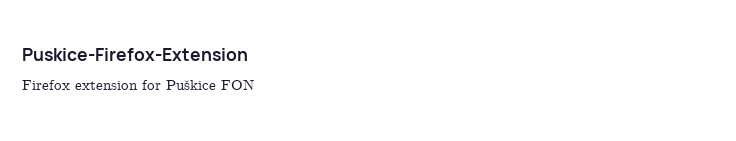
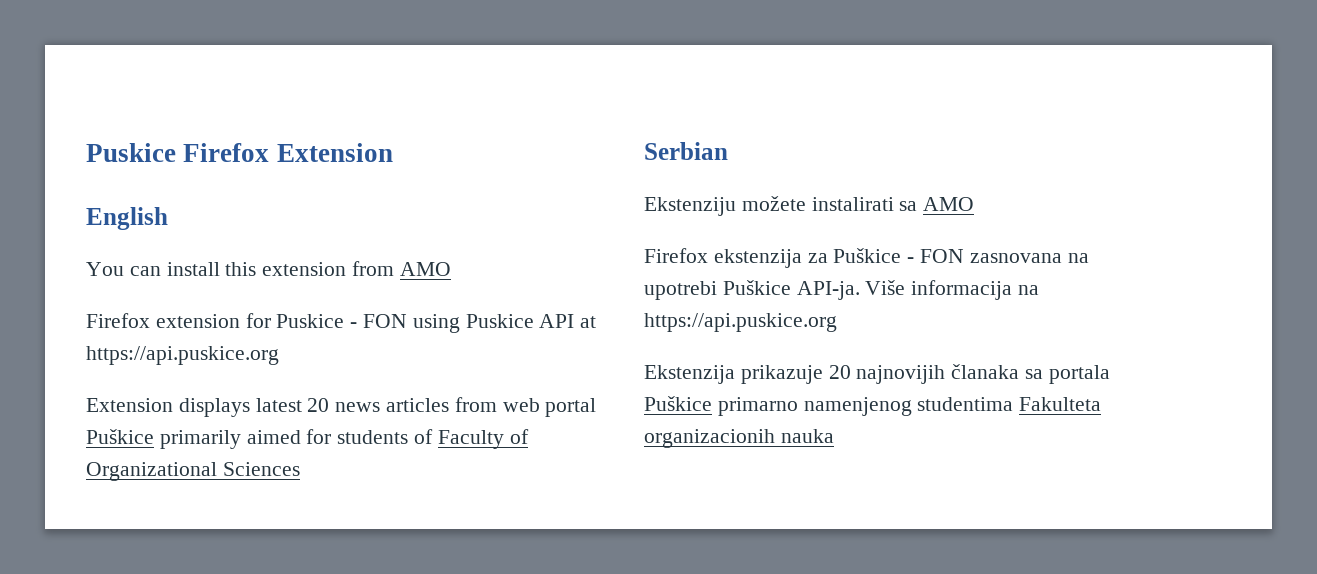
- Puskice-Firefox-Extension
- Firefox extension for Puškice FON
+ Puskice Firefox Extension
+ English
+ You can install this extension from AMO
+ Firefox extension for Puskice - FON using Puskice API at https://api.puskice.org
+ Extension displays latest 20 news articles from web portal Puškice primarily aimed for students of Faculty of Organizational Sciences
+ Serbian
+ Ekstenziju možete instalirati sa AMO
+ Firefox ekstenzija za Puškice - FON zasnovana na upotrebi Puškice API-ja. Više informacija na https://api.puskice.org
+ Ekstenzija prikazuje 20 najnovijih članaka sa portala Puškice primarno namenjenog studentima Fakulteta organizacionih nauka

